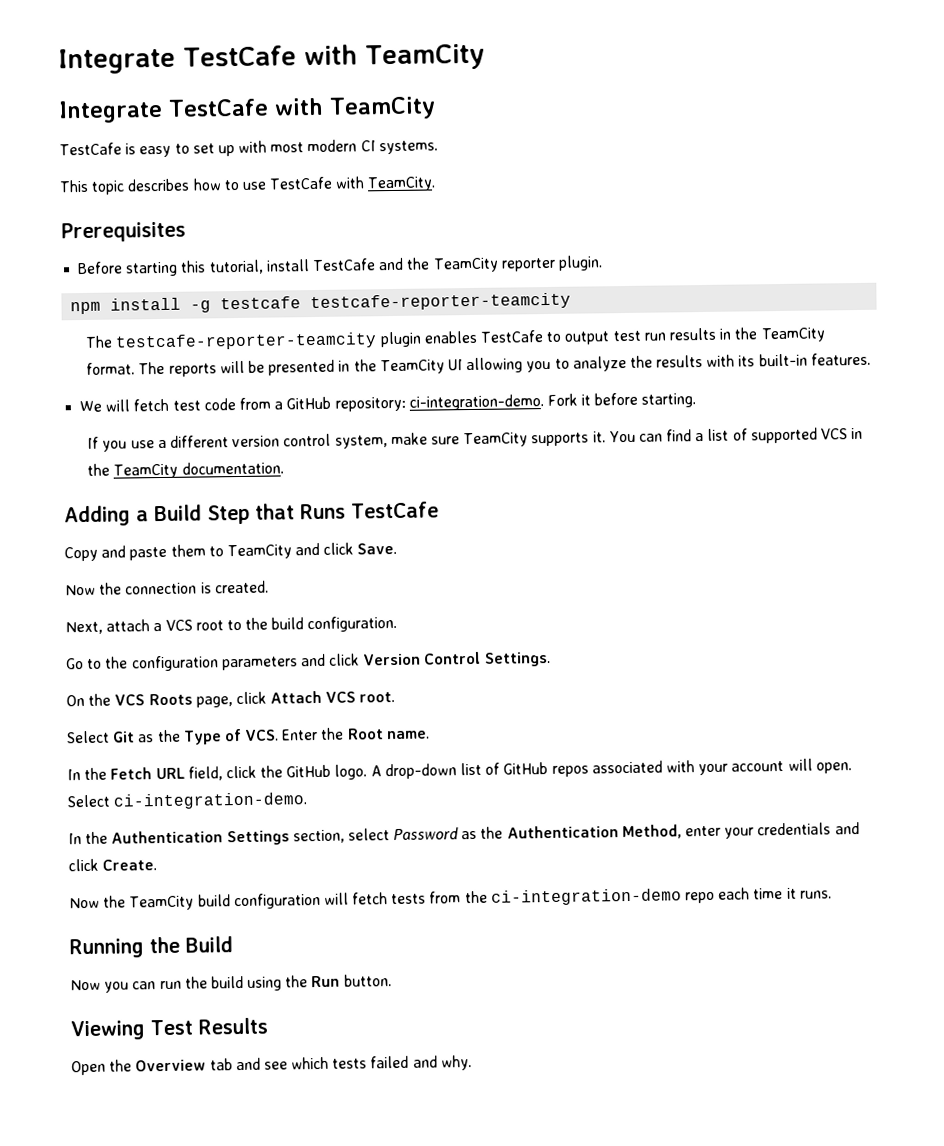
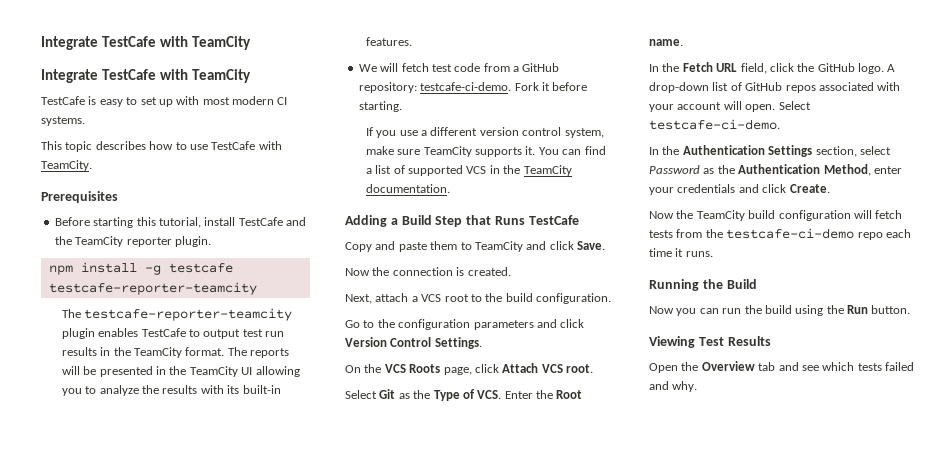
- We will fetch test code from a GitHub repository: ci-integration-demo.
+ We will fetch test code from a GitHub repository: testcafe-ci-demo.
- Select ci-integration-demo.
+ Select testcafe-ci-demo.
- Now the TeamCity build configuration will fetch tests from the ci-integration-demo repo each time it runs.
+ Now the TeamCity build configuration will fetch tests from the testcafe-ci-demo repo each time it runs.

